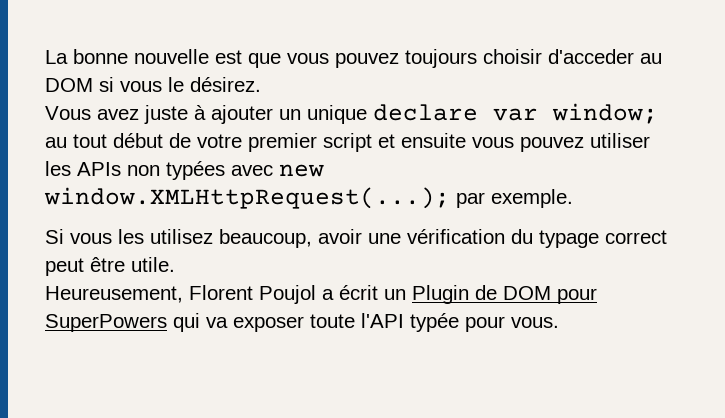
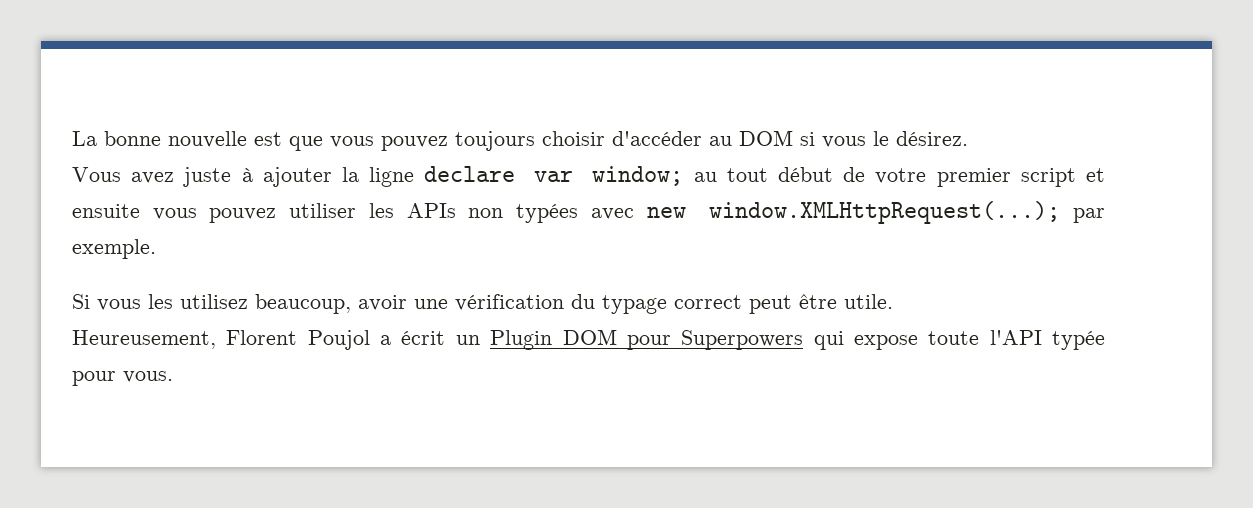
- La bonne nouvelle est que vous pouvez toujours choisir d'acceder au DOM si vous le désirez.
+ La bonne nouvelle est que vous pouvez toujours choisir d'accéder au DOM si vous le désirez.
- Vous avez juste à ajouter un unique declare var window; au tout début de votre premier script et ensuite vous pouvez utiliser les APIs non typées avec new window.XMLHttpRequest(...); par exemple.
+ Vous avez juste à ajouter la ligne declare var window; au tout début de votre premier script et ensuite vous pouvez utiliser les APIs non typées avec new window.XMLHttpRequest(...); par exemple.
- Heureusement, Florent Poujol a écrit un Plugin de DOM pour SuperPowers qui va exposer toute l'API typée pour vous.
+ Heureusement, Florent Poujol a écrit un Plugin DOM pour Superpowers qui expose toute l'API typée pour vous.

